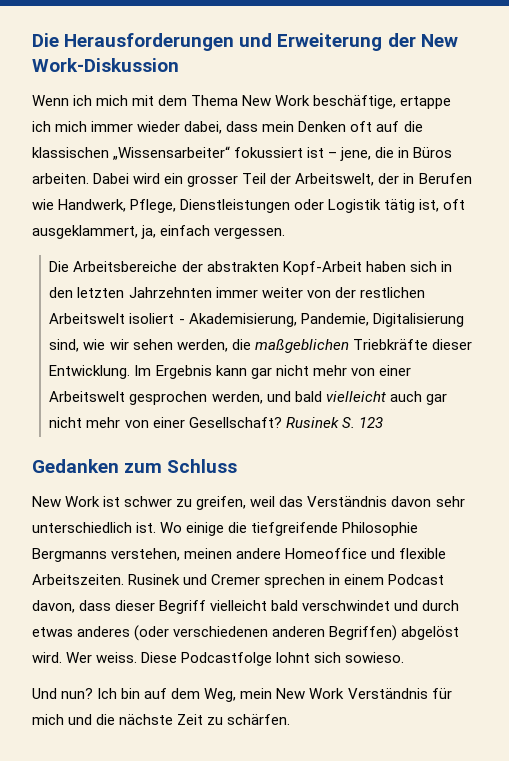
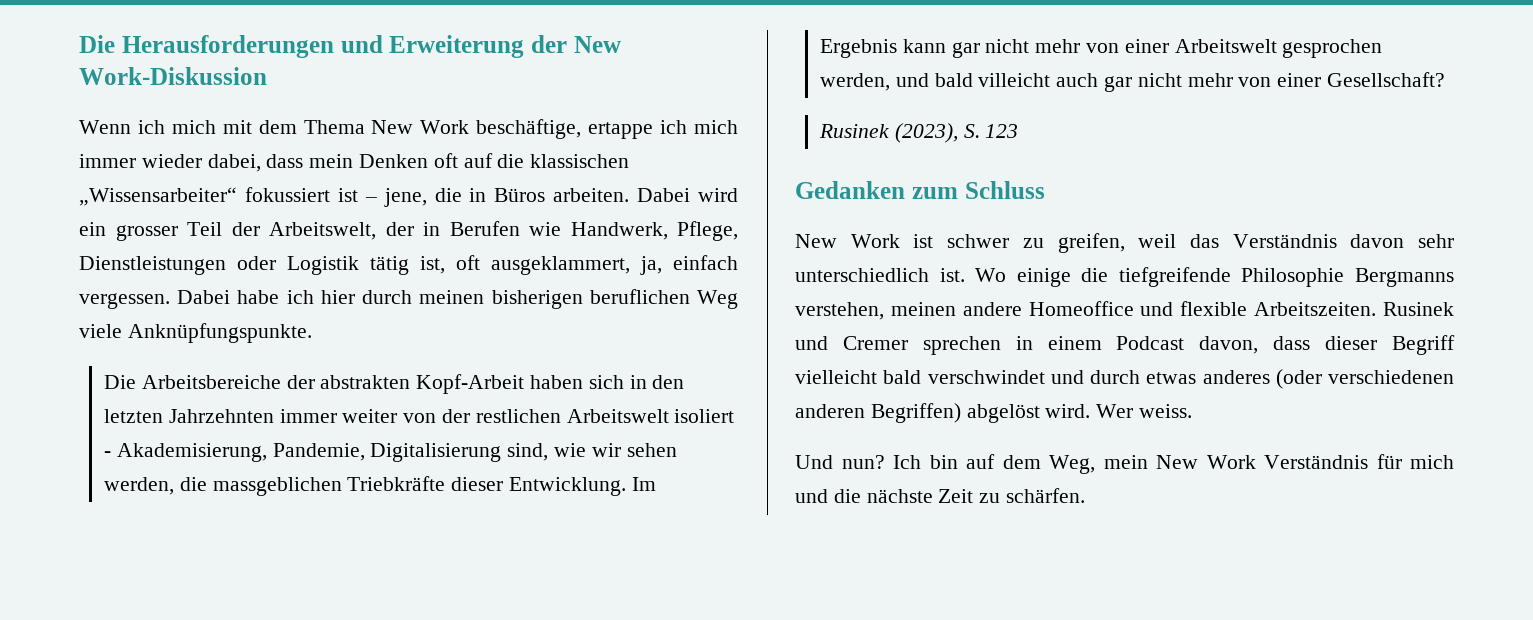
+ Dabei habe ich hier durch meinen bisherigen beruflichen Weg viele Anknüpfungspunkte.
- Die Arbeitsbereiche der abstrakten Kopf-Arbeit haben sich in den letzten Jahrzehnten immer weiter von der restlichen Arbeitswelt isoliert - Akademisierung, Pandemie, Digitalisierung sind, wie wir sehen werden, die maßgeblichen Triebkräfte dieser Entwicklung.
+ Die Arbeitsbereiche der abstrakten Kopf-Arbeit haben sich in den letzten Jahrzehnten immer weiter von der restlichen Arbeitswelt isoliert - Akademisierung, Pandemie, Digitalisierung sind, wie wir sehen werden, die massgeblichen Triebkräfte dieser Entwicklung.
- Im Ergebnis kann gar nicht mehr von einer Arbeitswelt gesprochen werden, und bald vielleicht auch gar nicht mehr von einer Gesellschaft? Rusinek S. 123
+ Im Ergebnis kann gar nicht mehr von einer Arbeitswelt gesprochen werden, und bald villeicht auch gar nicht mehr von einer Gesellschaft?
+ Rusinek (2023), S. 123
- Diese Podcastfolge lohnt sich sowieso.

